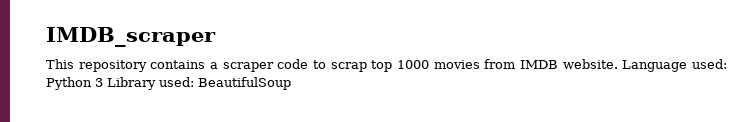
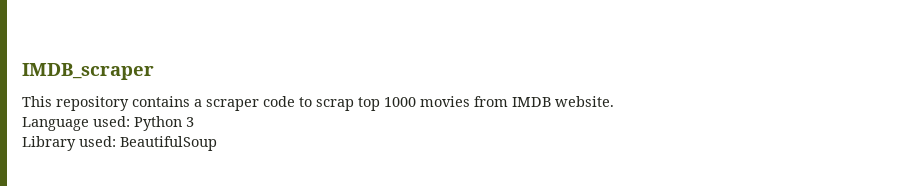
- This repository contains a scraper code to scrap top 1000 movies from IMDB website. Language used: Python 3 Library used: BeautifulSoup
+ This repository contains a scraper code to scrap top 1000 movies from IMDB website.
+ Language used: Python 3
+ Library used: BeautifulSoup

